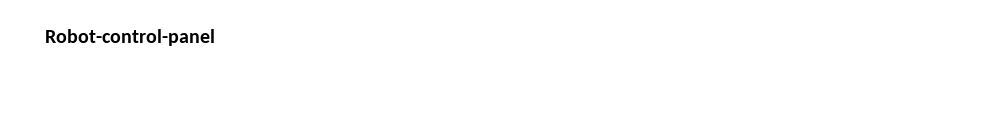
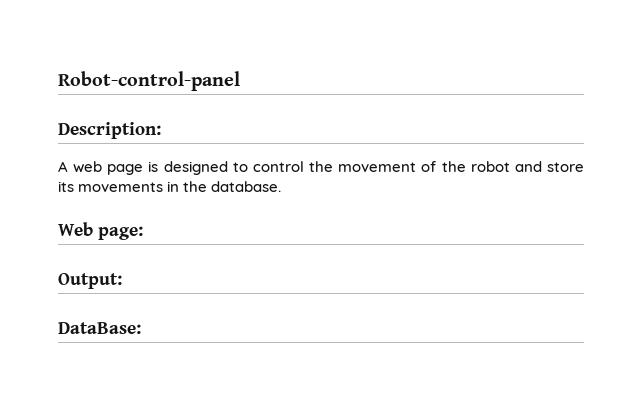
+ Description:
+ A web page is designed to control the movement of the robot and store its movements in the database.
+ Web page:
+ Output:
+ DataBase:

